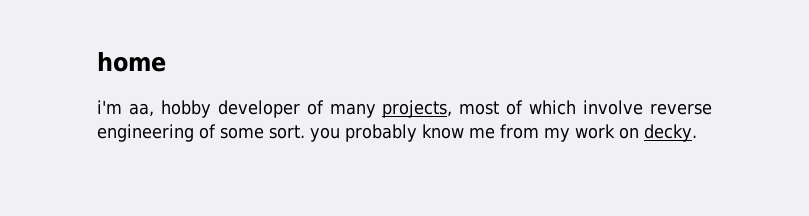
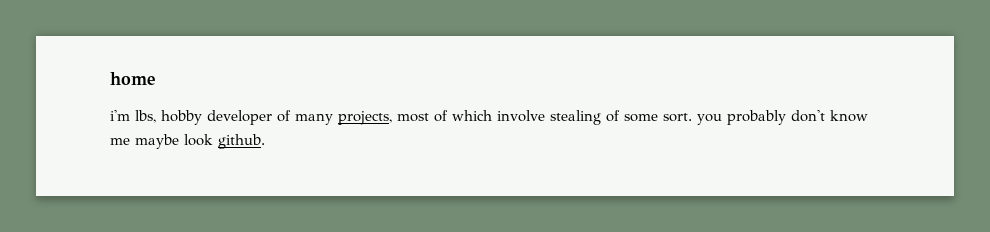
- i'm aa, hobby developer of many projects, most of which involve reverse engineering of some sort. you probably know me from my work on decky.
+ i'm lbs, hobby developer of many projects, most of which involve stealing of some sort. you probably don't know me maybe look github.

